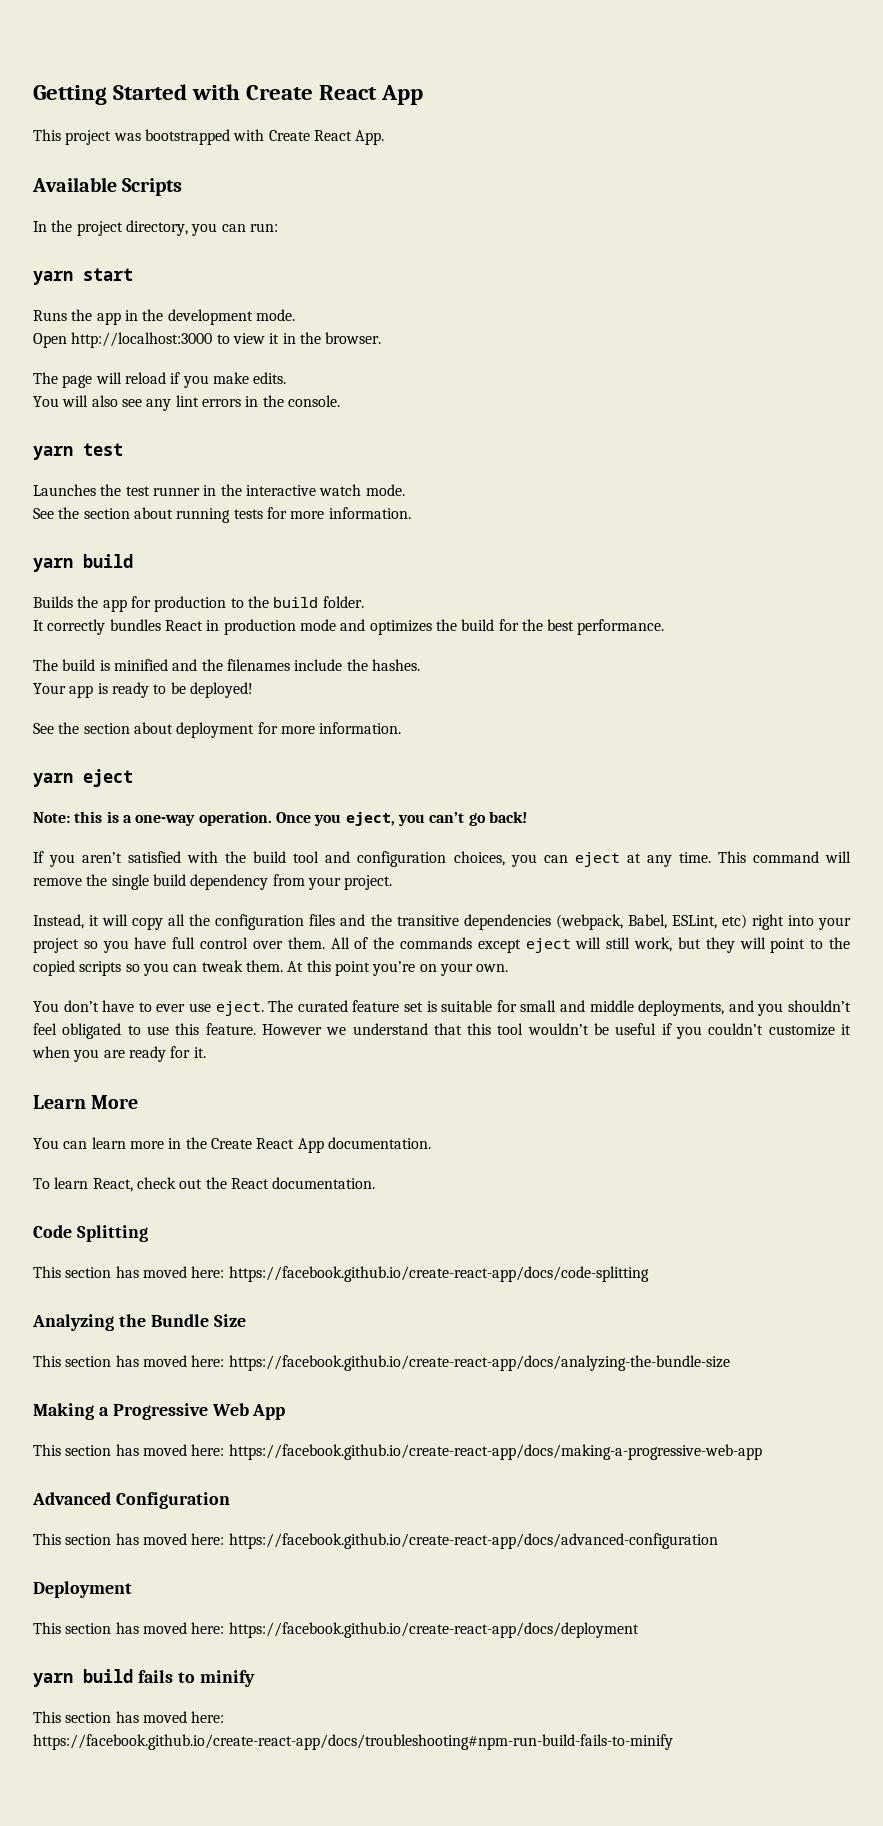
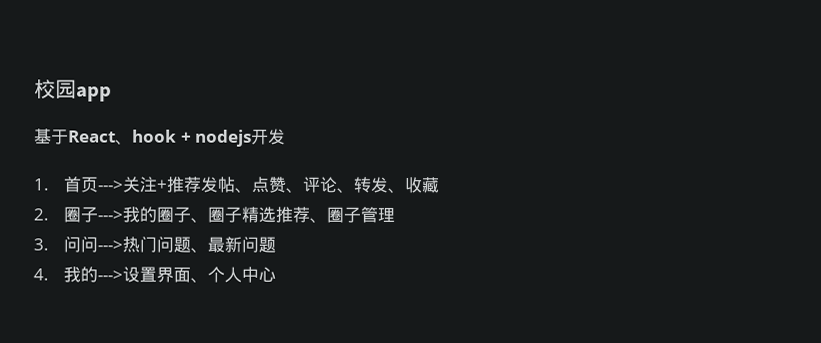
- Getting Started with Create React App
- This project was bootstrapped with Create React App.
- Available Scripts
- In the project directory, you can run:
- yarn start
- Runs the app in the development mode.
- Open http://localhost:3000 to view it in the browser.
- The page will reload if you make edits.
- You will also see any lint errors in the console.
- yarn test
- Launches the test runner in the interactive watch mode.
- See the section about running tests for more information.
- yarn build
- Builds the app for production to the build folder.
- It correctly bundles React in production mode and optimizes the build for the best performance.
- The build is minified and the filenames include the hashes.
- Your app is ready to be deployed!
- See the section about deployment for more information.
- yarn eject
- Note: this is a one-way operation. Once you eject, you can’t go back!
- If you aren’t satisfied with the build tool and configuration choices, you can eject at any time. This command will remove the single build dependency from your project.
- Instead, it will copy all the configuration files and the transitive dependencies (webpack, Babel, ESLint, etc) right into your project so you have full control over them. All of the commands except eject will still work, but they will point to the copied scripts so you can tweak them. At this point you’re on your own.
- You don’t have to ever use eject. The curated feature set is suitable for small and middle deployments, and you shouldn’t feel obligated to use this feature. However we understand that this tool wouldn’t be useful if you couldn’t customize it when you are ready for it.
- Learn More
- You can learn more in the Create React App documentation.
- To learn React, check out the React documentation.
- Code Splitting
- This section has moved here: https://facebook.github.io/create-react-app/docs/code-splitting
- Analyzing the Bundle Size
- This section has moved here: https://facebook.github.io/create-react-app/docs/analyzing-the-bundle-size
- Making a Progressive Web App
- This section has moved here: https://facebook.github.io/create-react-app/docs/making-a-progressive-web-app
- Advanced Configuration
- This section has moved here: https://facebook.github.io/create-react-app/docs/advanced-configuration
- Deployment
- This section has moved here: https://facebook.github.io/create-react-app/docs/deployment
- yarn build fails to minify
- This section has moved here: https://facebook.github.io/create-react-app/docs/troubleshooting#npm-run-build-fails-to-minify
+ 校园app
+ 基于React、hook + nodejs开发
+ 1.首页--->关注+推荐发帖、点赞、评论、转发、收藏
+ 2.圈子--->我的圈子、圈子精选推荐、圈子管理
+ 3.问问--->热门问题、最新问题
+ 4.我的--->设置界面、个人中心

